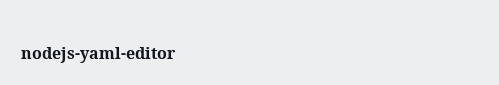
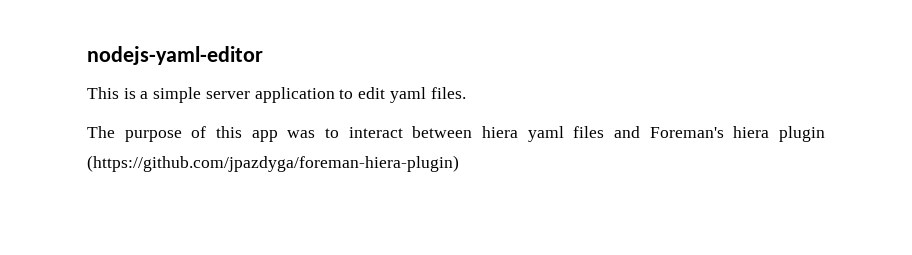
+ This is a simple server application to edit yaml files.
+ The purpose of this app was to interact between hiera yaml files and Foreman's hiera plugin (https://github.com/jpazdyga/foreman-hiera-plugin)

